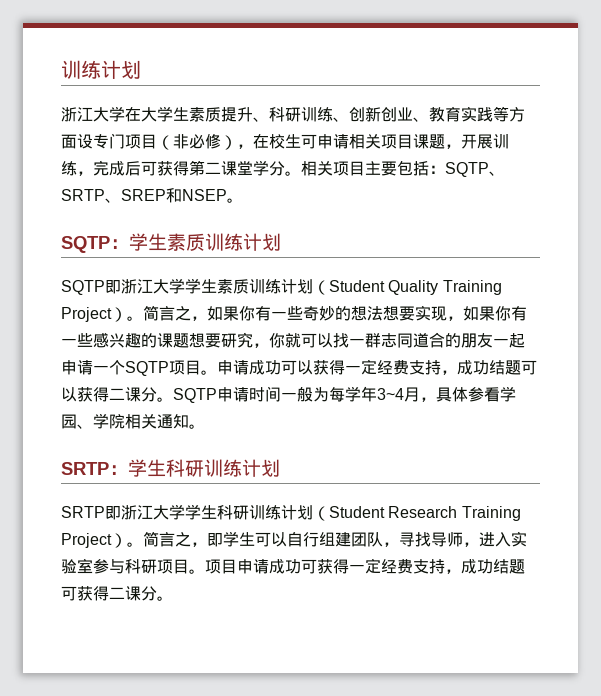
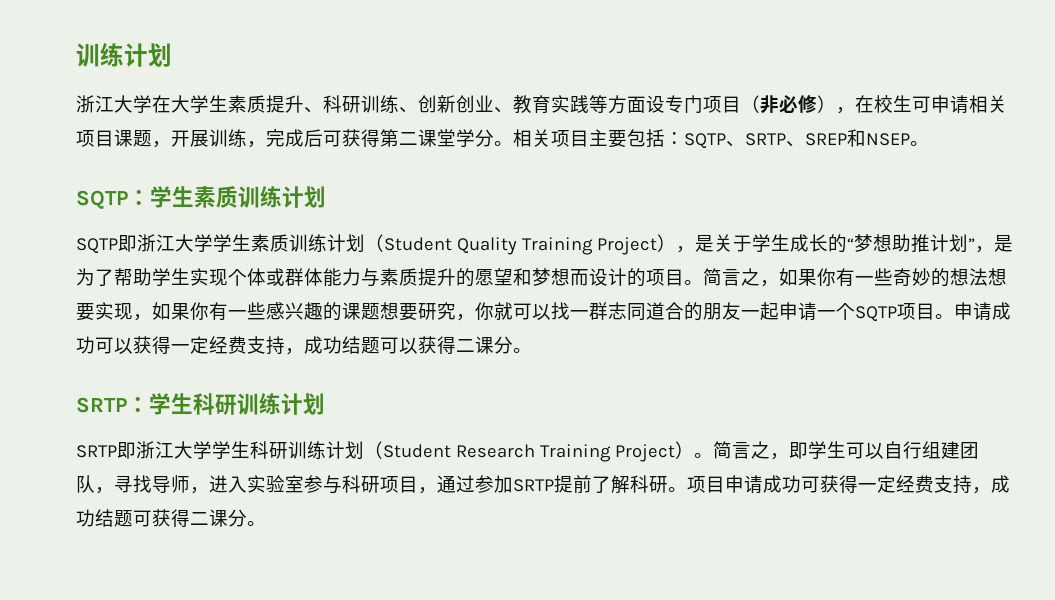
- SQTP即浙江大学学生素质训练计划（Student Quality Training Project）。
+ SQTP即浙江大学学生素质训练计划（Student Quality Training Project），是关于学生成长的“梦想助推计划”，是为了帮助学生实现个体或群体能力与素质提升的愿望和梦想而设计的项目。
- SQTP申请时间一般为每学年3~4月，具体参看学园、学院相关通知。
- 简言之，即学生可以自行组建团队，寻找导师，进入实验室参与科研项目。
+ 简言之，即学生可以自行组建团队，寻找导师，进入实验室参与科研项目，通过参加SRTP提前了解科研。

